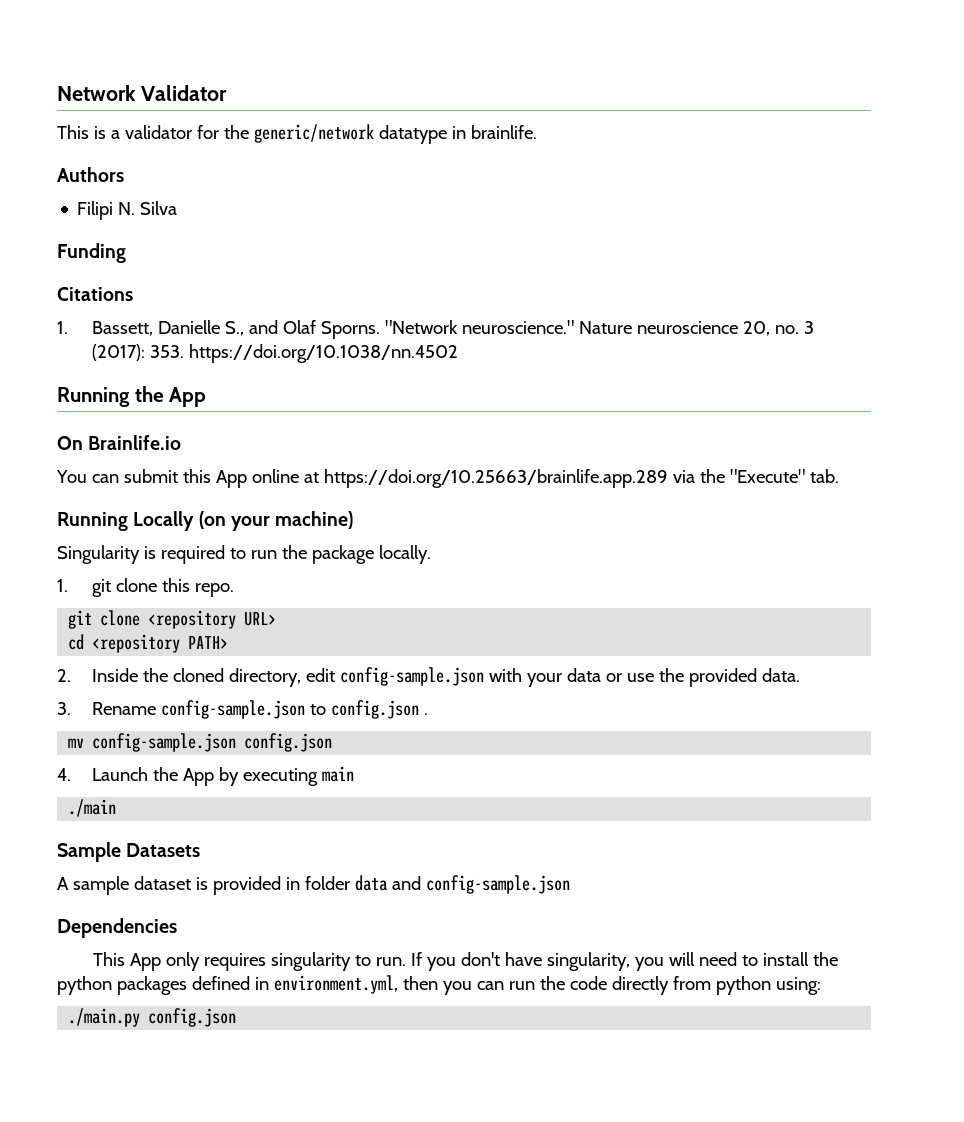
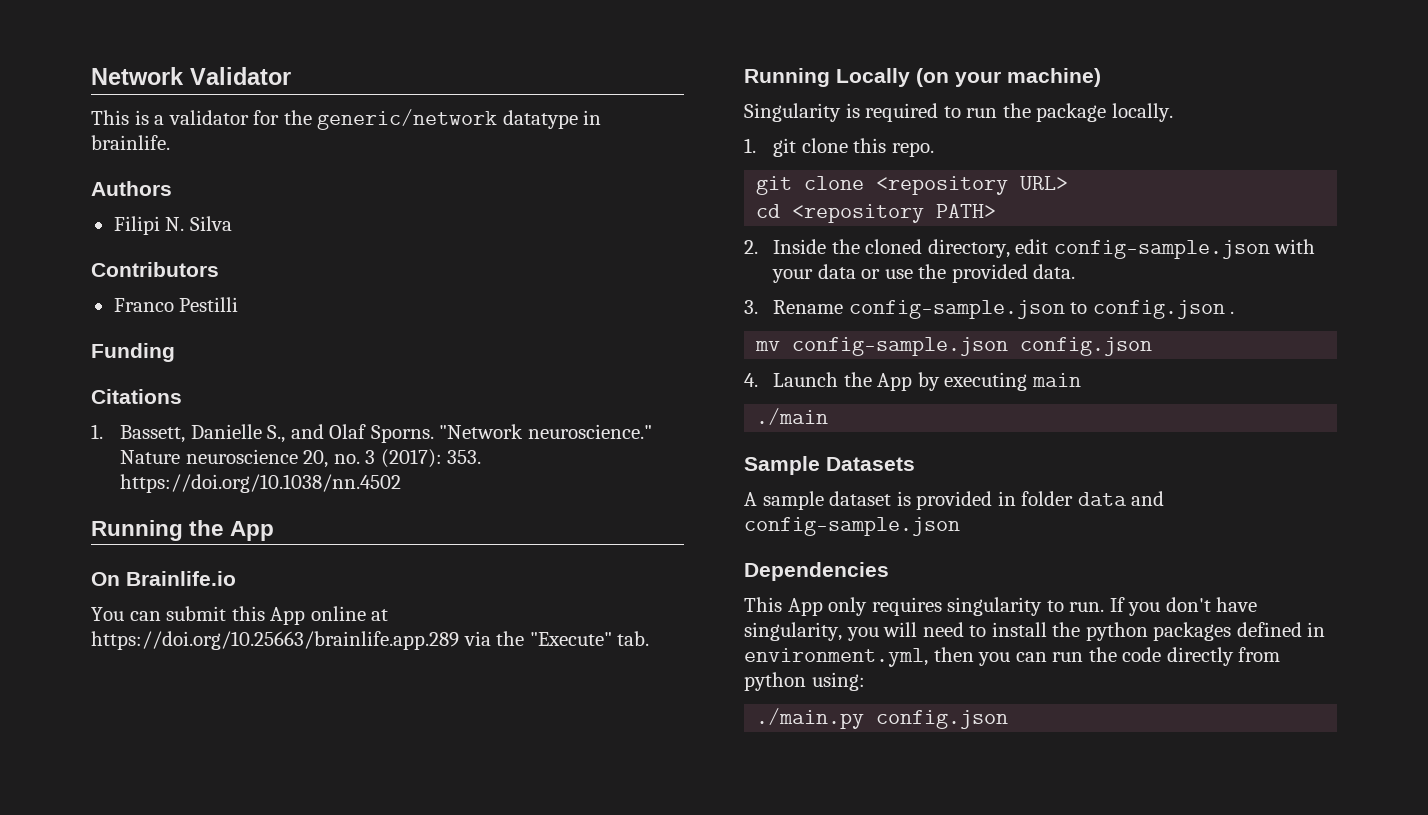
+ Contributors
+ Franco Pestilli

